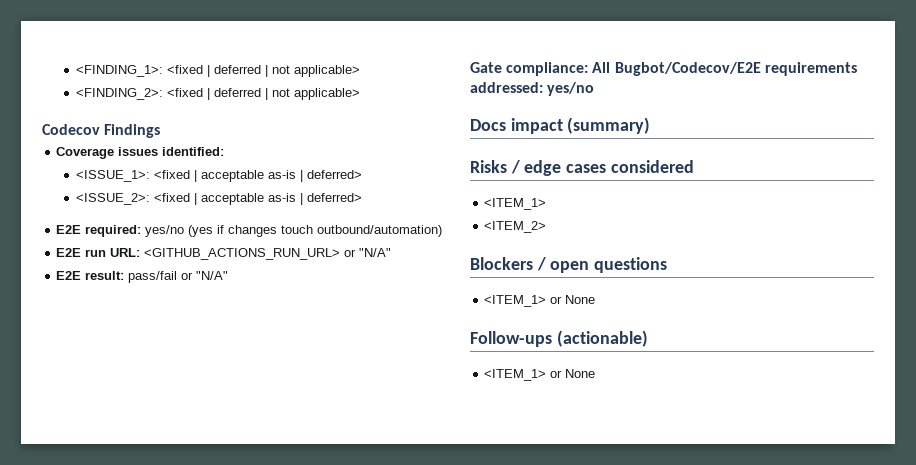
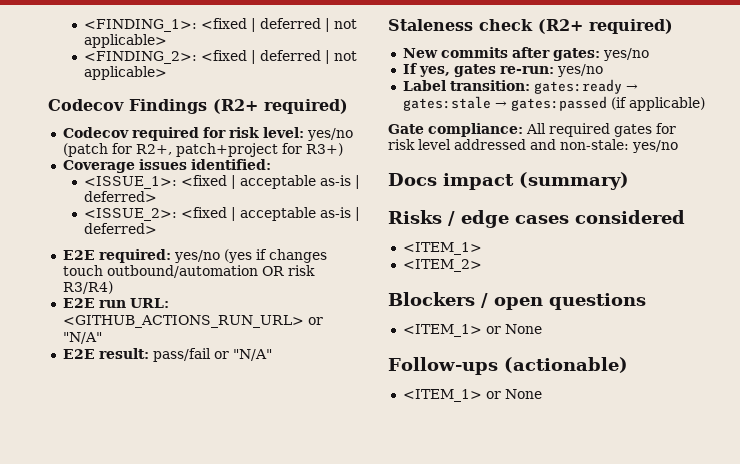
- Codecov Findings
+ Codecov Findings (R2+ required)
+ Codecov required for risk level: yes/no (patch for R2+, patch+project for R3+)
- E2E required: yes/no (yes if changes touch outbound/automation)
+ E2E required: yes/no (yes if changes touch outbound/automation OR risk R3/R4)
- Gate compliance: All Bugbot/Codecov/E2E requirements addressed: yes/no
+ Staleness check (R2+ required)
+ New commits after gates: yes/no
+ If yes, gates re-run: yes/no
+ Label transition: gates:ready → gates:stale → gates:passed (if applicable)
+ Gate compliance: All required gates for risk level addressed and non-stale: yes/no

